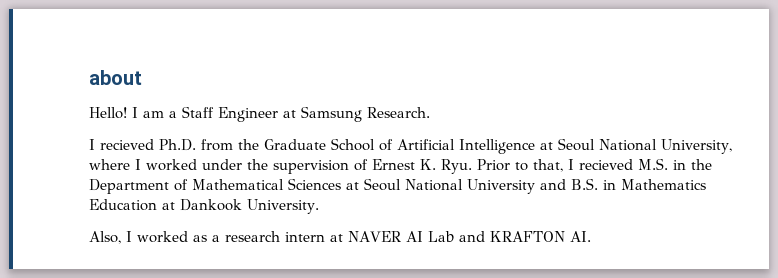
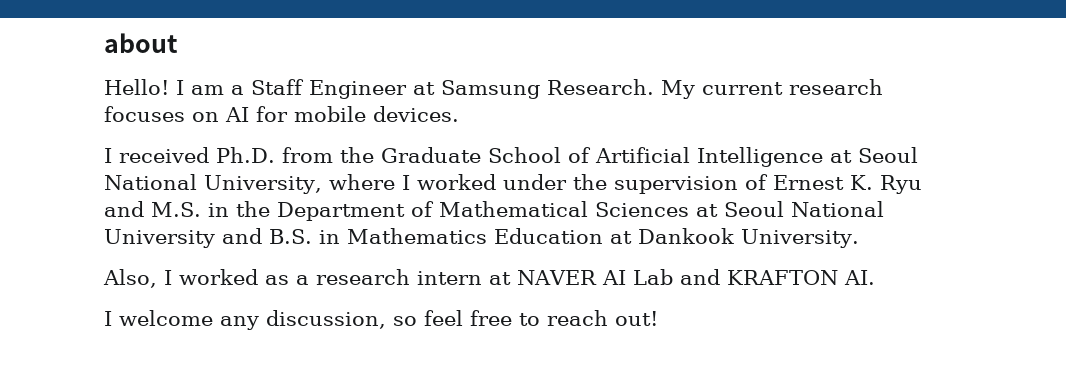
- I am a Staff Engineer at Samsung Research.
- I recieved Ph.D. from the Graduate School of Artificial Intelligence at Seoul National University, where I worked under the supervision of Ernest K. Ryu. Prior to that, I recieved M.S. in the Department of Mathematical Sciences at Seoul National University and B.S. in Mathematics Education at Dankook University.
+ I am a Staff Engineer at Samsung Research. My current research focuses on AI for mobile devices.
+ I received Ph.D. from the Graduate School of Artificial Intelligence at Seoul National University, where I worked under the supervision of Ernest K. Ryu and M.S. in the Department of Mathematical Sciences at Seoul National University and B.S. in Mathematics Education at Dankook University.
+ I welcome any discussion, so feel free to reach out!

